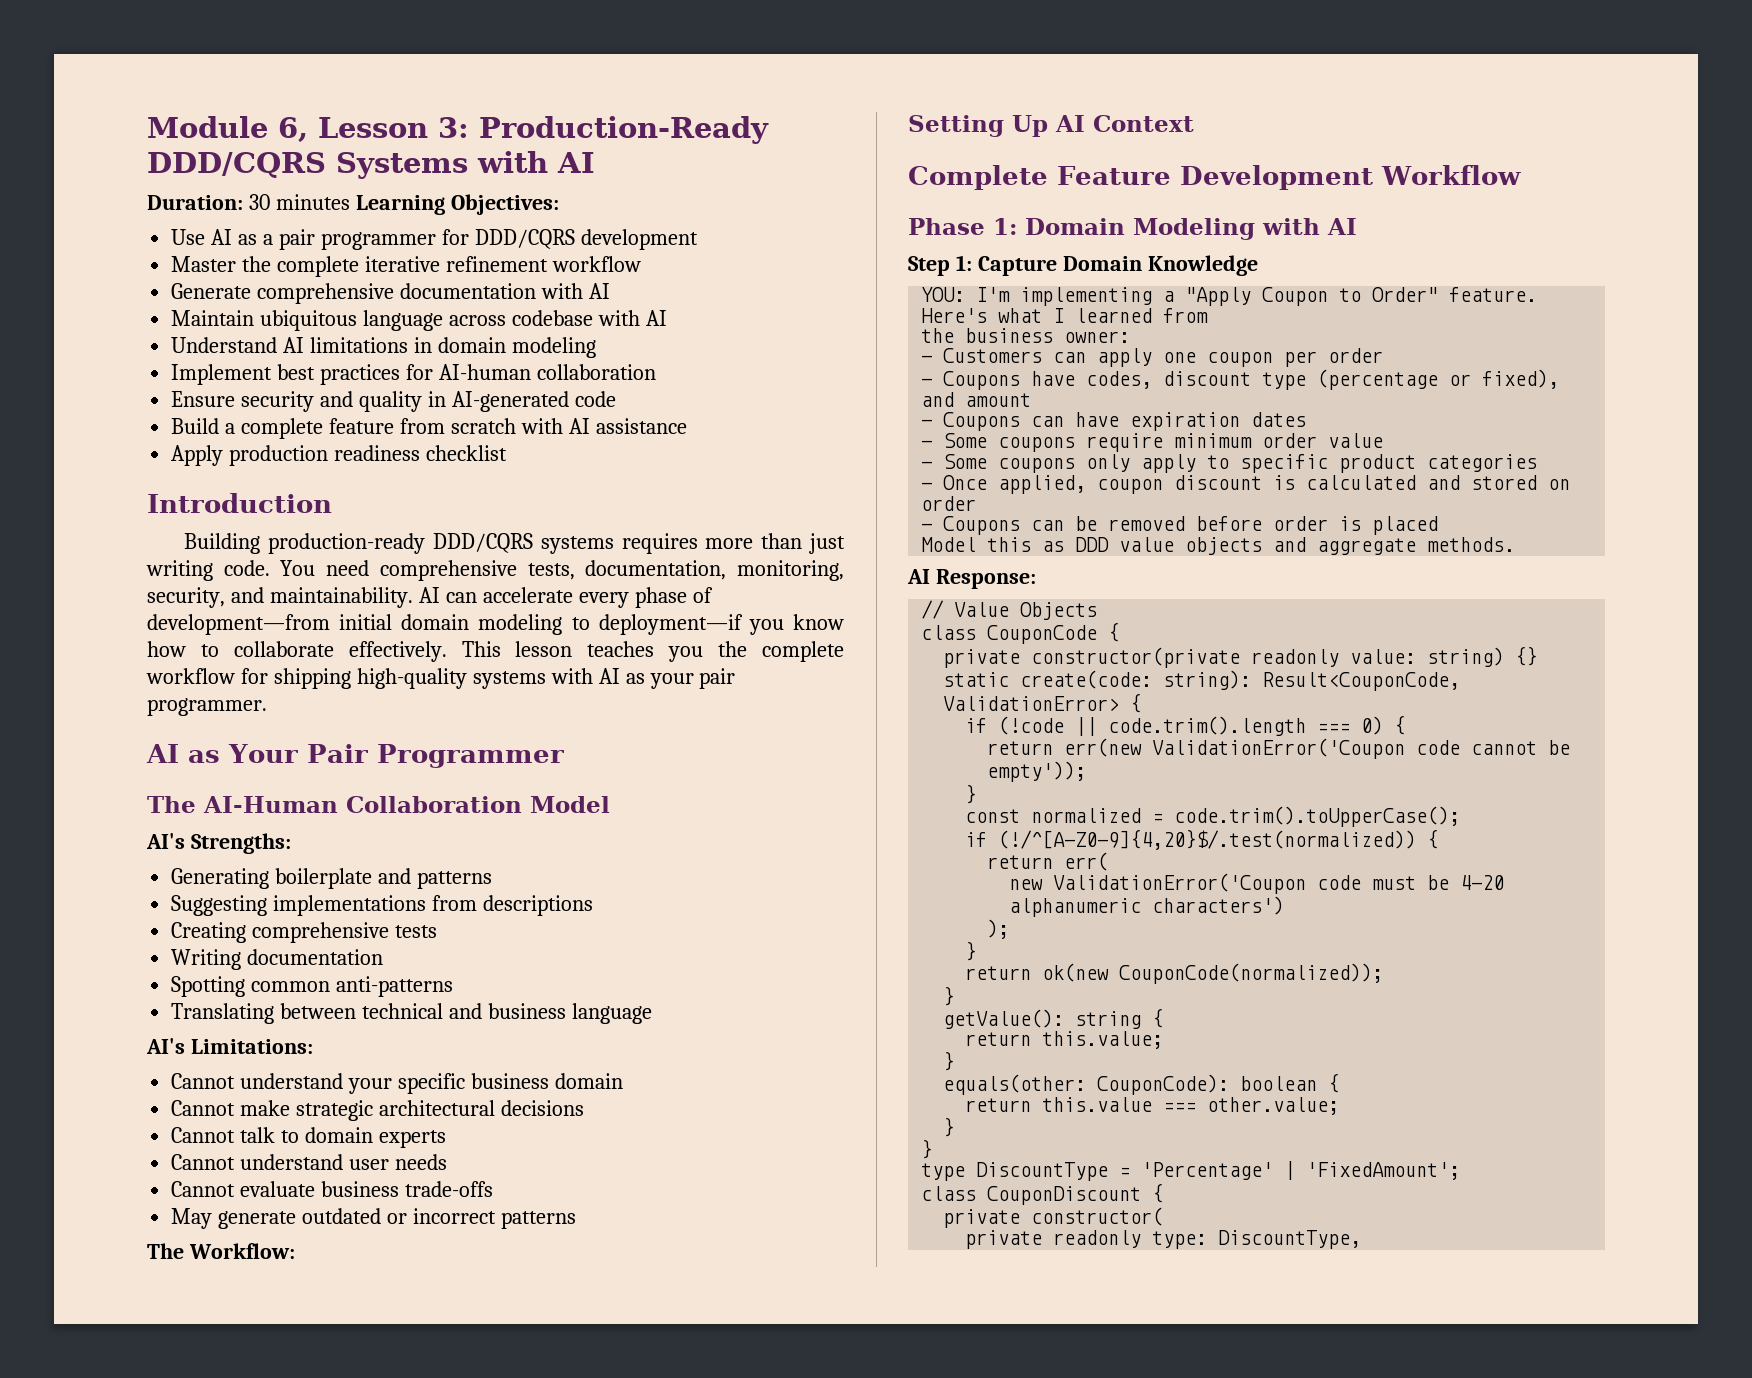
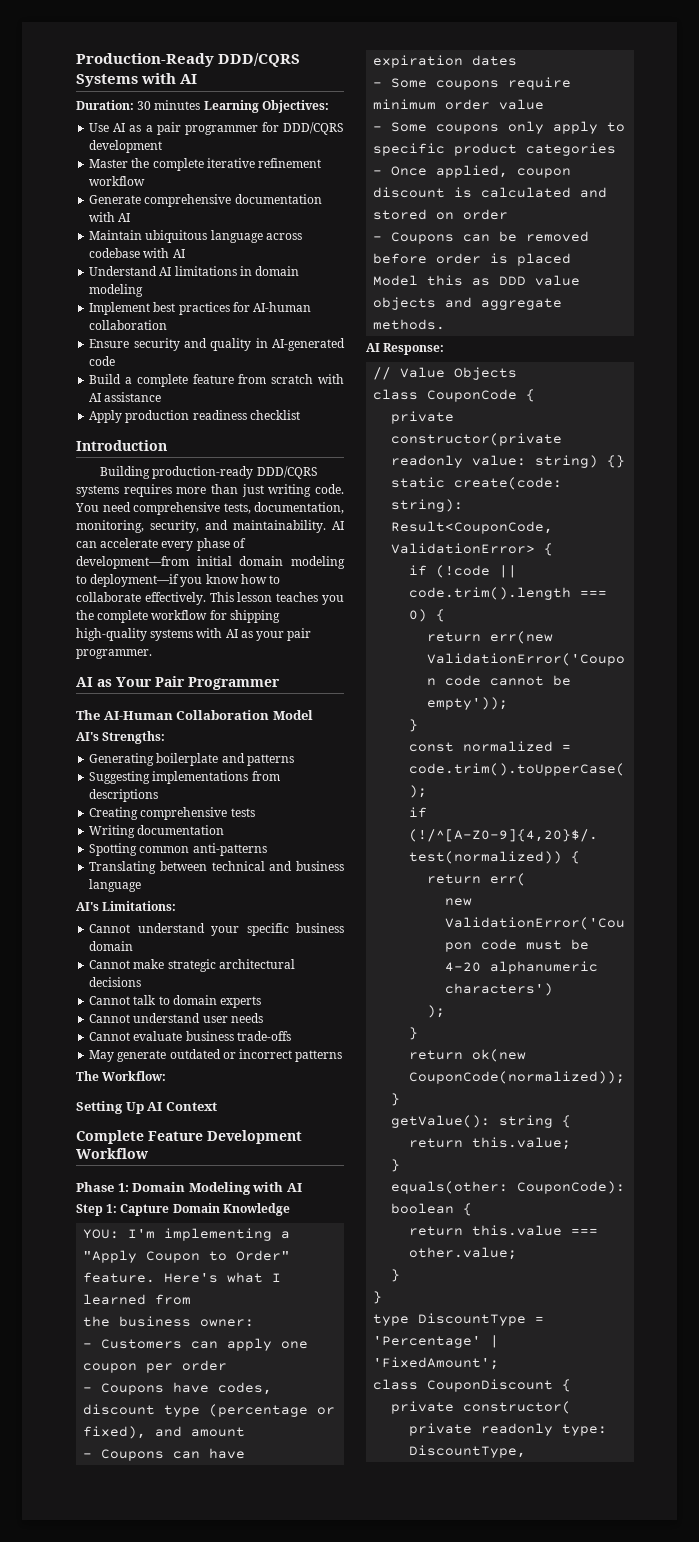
- Module 6, Lesson 3: Production-Ready DDD/CQRS Systems with AI
+ Production-Ready DDD/CQRS Systems with AI

